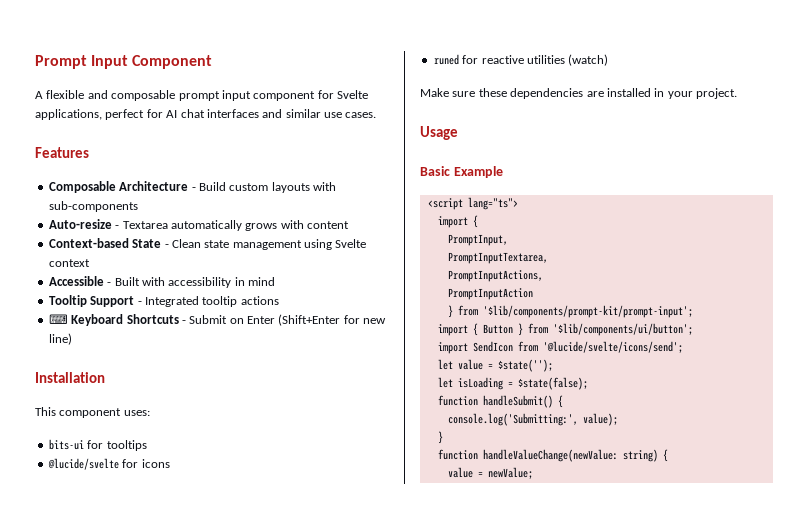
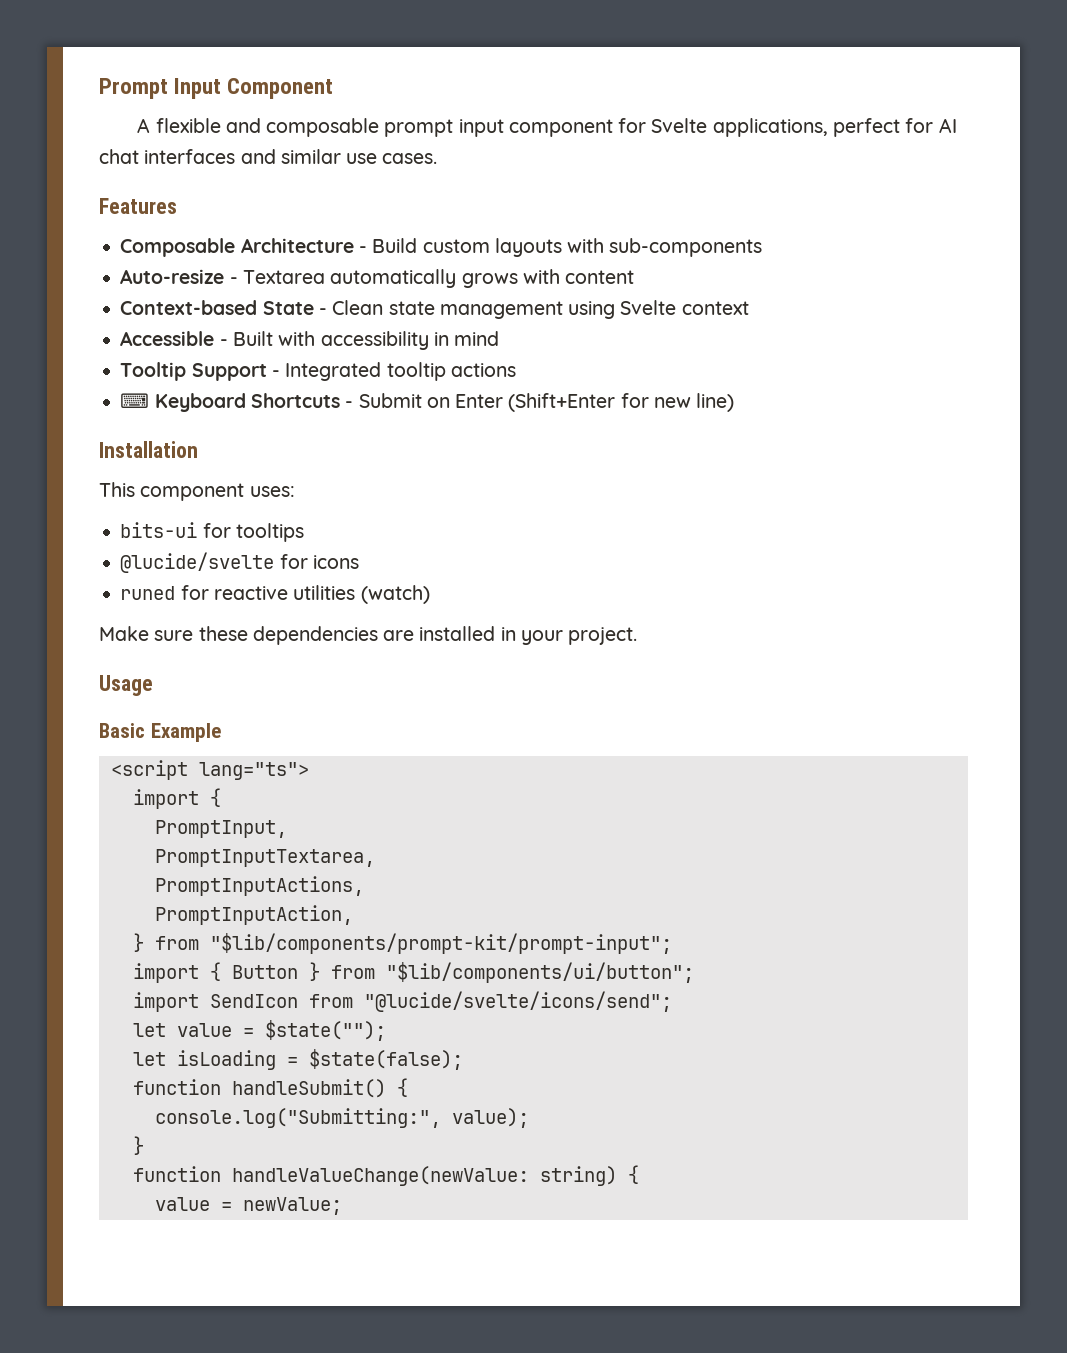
- PromptInputAction
- } from '$lib/components/prompt-kit/prompt-input';
+ PromptInputAction,
+ } from "$lib/components/prompt-kit/prompt-input";
- import { Button } from '$lib/components/ui/button';
+ import { Button } from "$lib/components/ui/button";
- import SendIcon from '@lucide/svelte/icons/send';
+ import SendIcon from "@lucide/svelte/icons/send";
- let value = $state('');
+ let value = $state("");
- console.log('Submitting:', value);
+ console.log("Submitting:", value);

